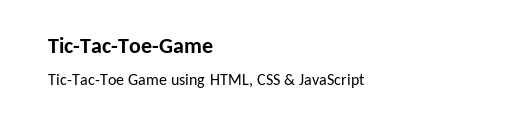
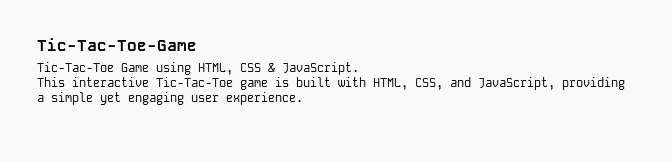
- Tic-Tac-Toe Game using HTML, CSS & JavaScript
+ Tic-Tac-Toe Game using HTML, CSS & JavaScript.
+ This interactive Tic-Tac-Toe game is built with HTML, CSS, and JavaScript, providing a simple yet engaging user experience.

